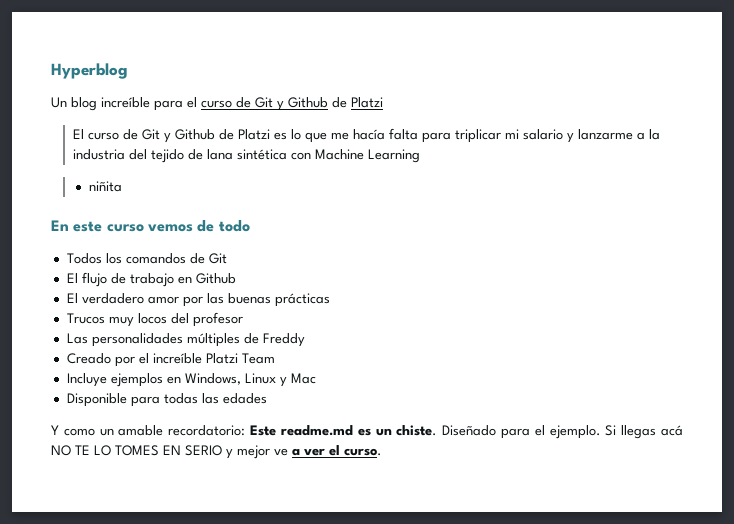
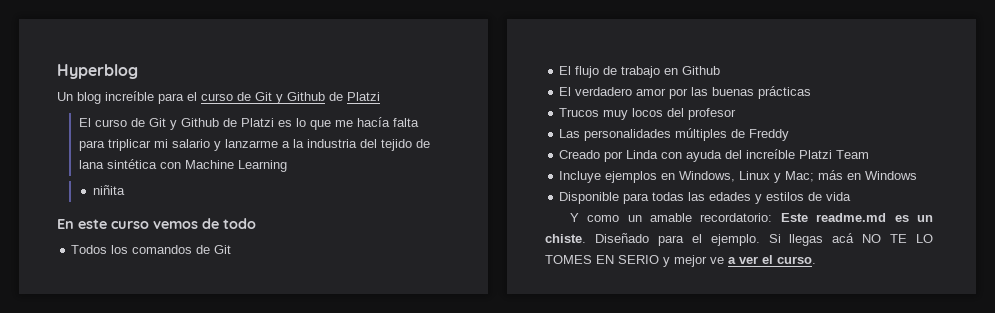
- Creado por el increíble Platzi Team
+ Creado por Linda con ayuda del increíble Platzi Team
- Incluye ejemplos en Windows, Linux y Mac
+ Incluye ejemplos en Windows, Linux y Mac; más en Windows
- Disponible para todas las edades
+ Disponible para todas las edades y estilos de vida

